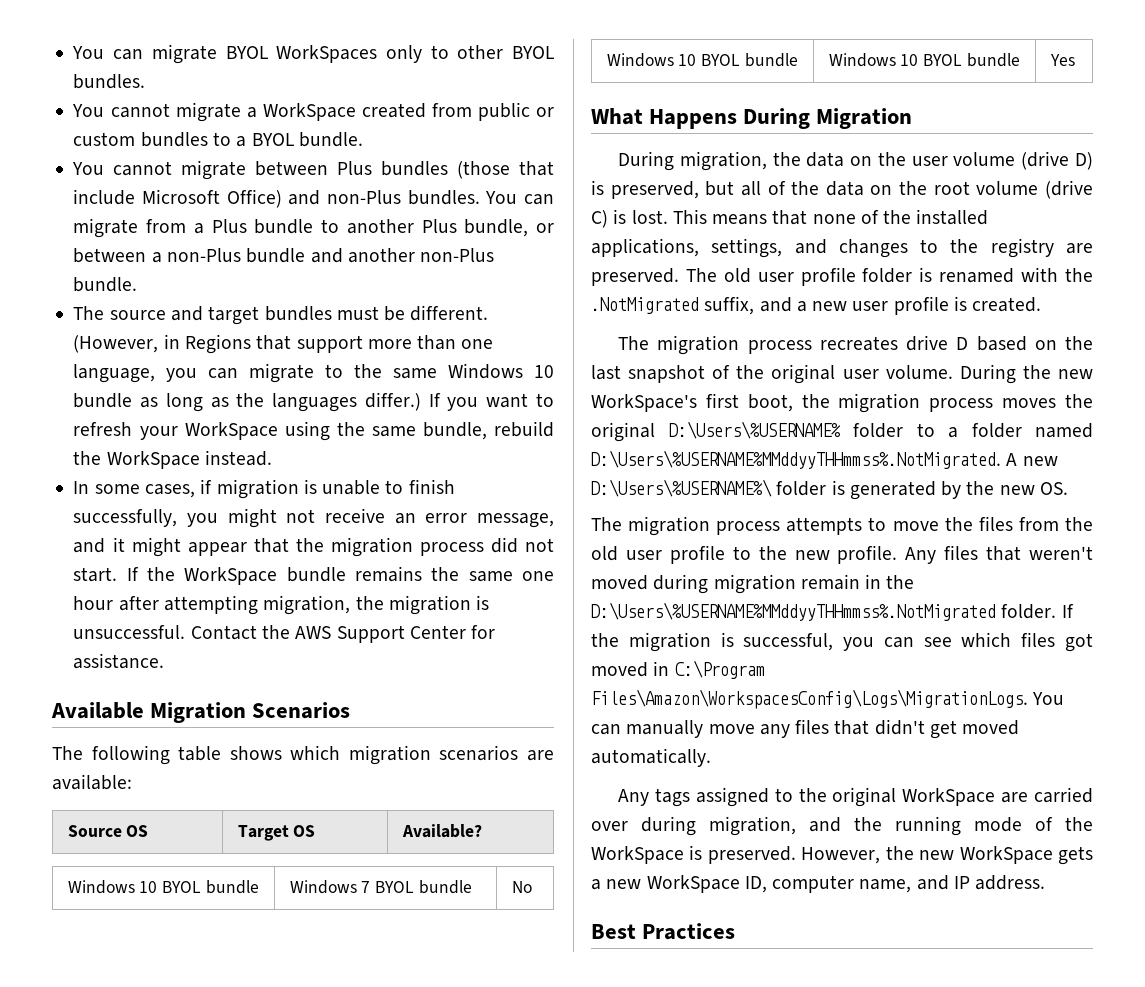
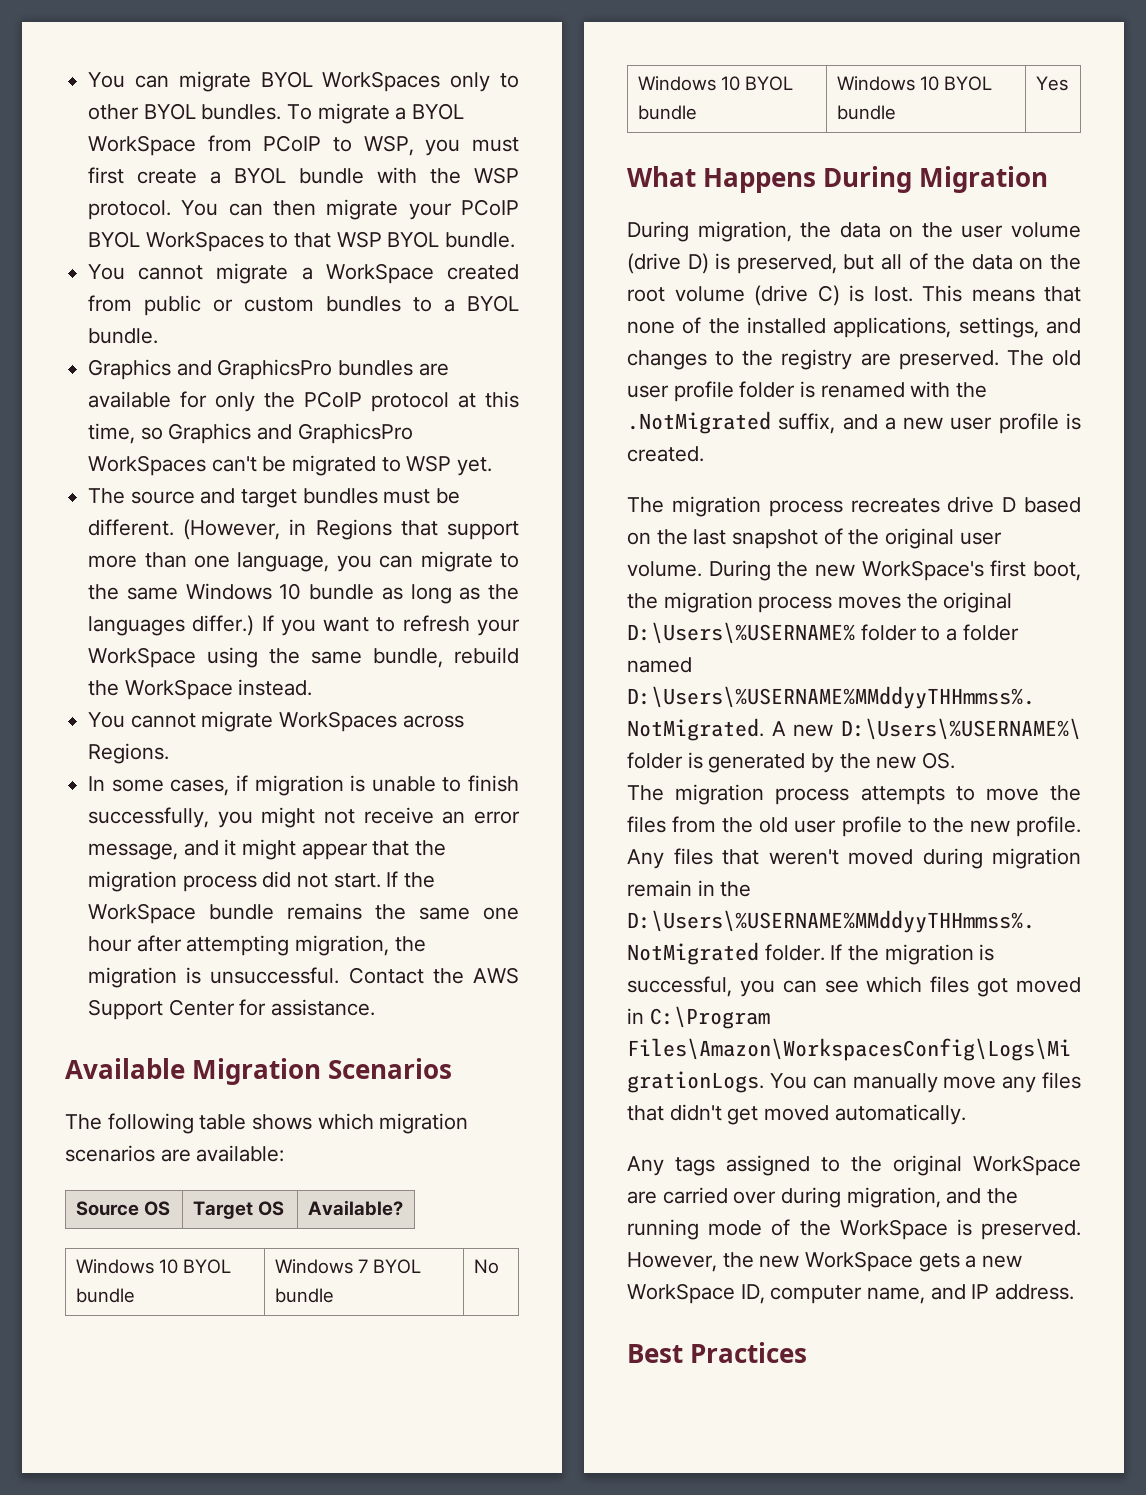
+ To migrate a BYOL WorkSpace from PCoIP to WSP, you must first create a BYOL bundle with the WSP protocol. You can then migrate your PCoIP BYOL WorkSpaces to that WSP BYOL bundle.
- You cannot migrate between Plus bundles (those that include Microsoft Office) and non-Plus bundles. You can migrate from a Plus bundle to another Plus bundle, or between a non-Plus bundle and another non-Plus bundle.
+ Graphics and GraphicsPro bundles are available for only the PCoIP protocol at this time, so Graphics and GraphicsPro WorkSpaces can't be migrated to WSP yet.
+ You cannot migrate WorkSpaces across Regions.

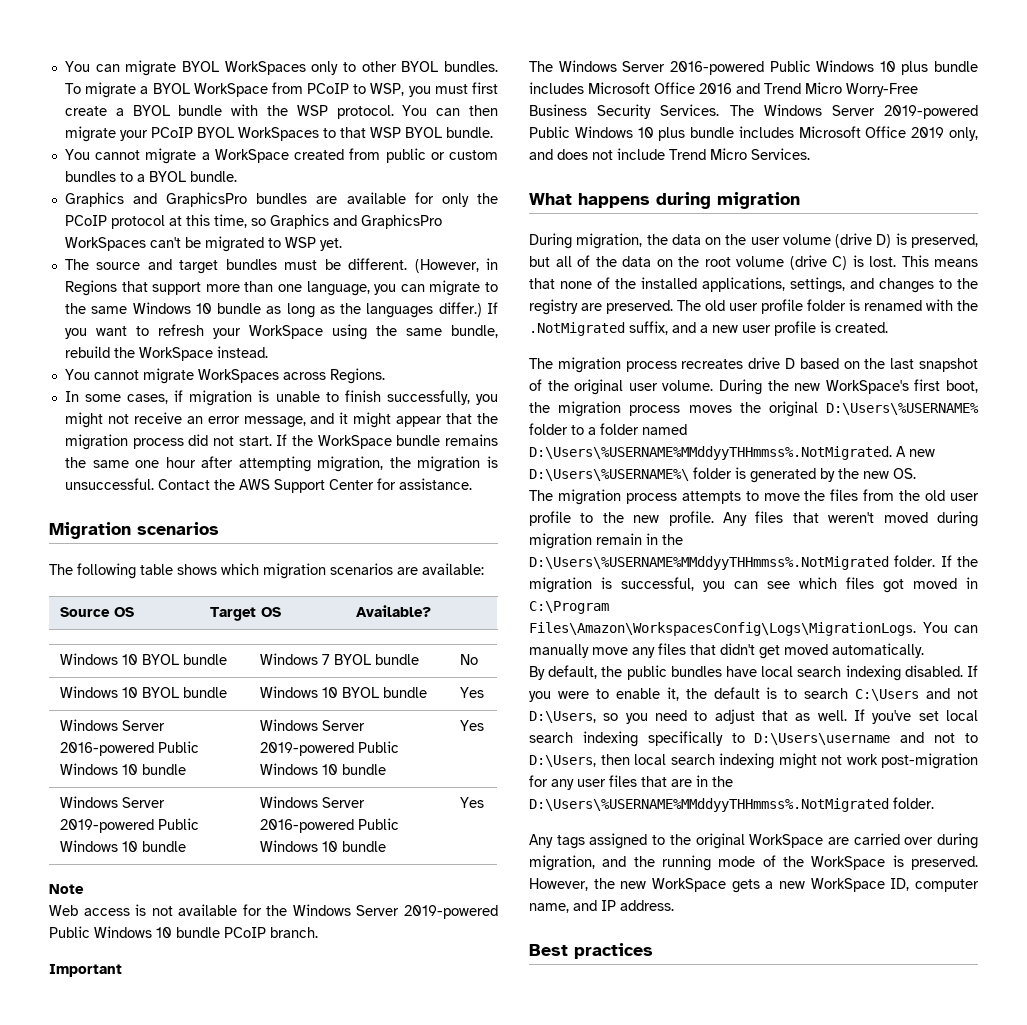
- Available Migration Scenarios
+ Migration scenarios
- What Happens During Migration
+ Windows Server 2016-powered Public Windows 10 bundle | Windows Server 2019-powered Public Windows 10 bundle | Yes
+ Windows Server 2019-powered Public Windows 10 bundle | Windows Server 2016-powered Public Windows 10 bundle | Yes
+ Note
+ Web access is not available for the Windows Server 2019-powered Public Windows 10 bundle PCoIP branch.
+ Important
+ The Windows Server 2016-powered Public Windows 10 plus bundle includes Microsoft Office 2016 and Trend Micro Worry-Free Business Security Services. The Windows Server 2019-powered Public Windows 10 plus bundle includes Microsoft Office 2019 only, and does not include Trend Micro Services.
+ What happens during migration
+ By default, the public bundles have local search indexing disabled. If you were to enable it, the default is to search C:\Users and not D:\Users, so you need to adjust that as well. If you've set local search indexing specifically to D:\Users\username and not to D:\Users, then local search indexing might not work post-migration for any user files that are in the D:\Users\%USERNAME%MMddyyTHHmmss%.NotMigrated folder.
- Best Practices
+ Best practices

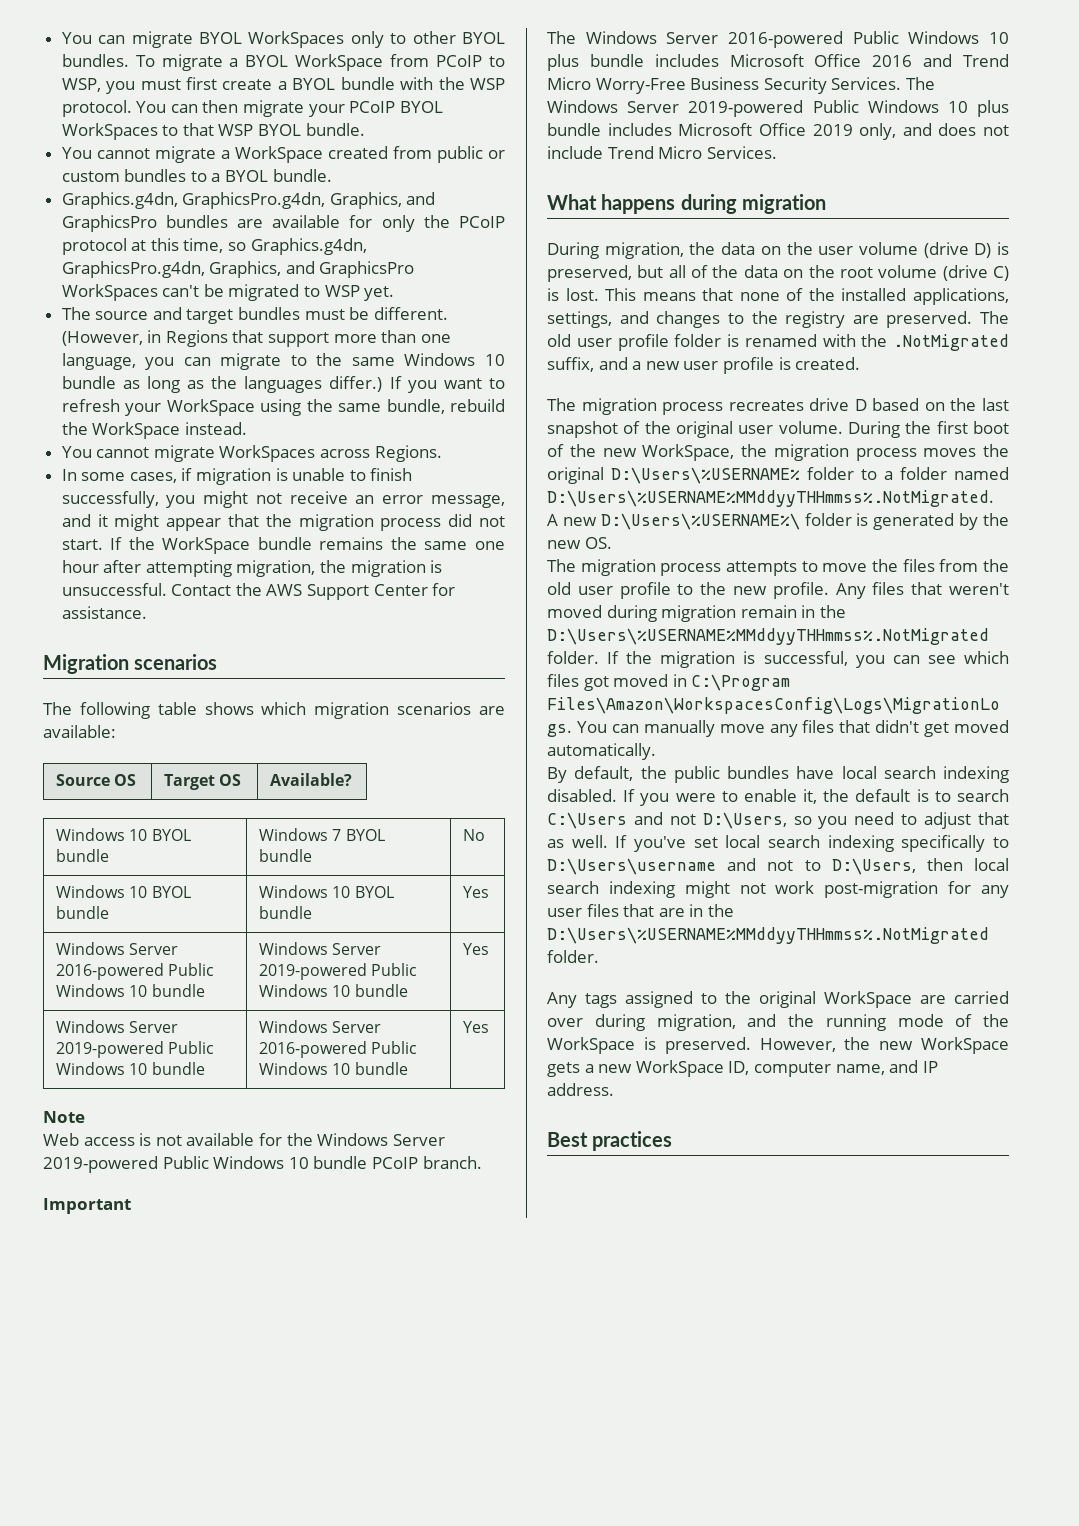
- Graphics and GraphicsPro bundles are available for only the PCoIP protocol at this time, so Graphics and GraphicsPro WorkSpaces can't be migrated to WSP yet.
+ Graphics.g4dn, GraphicsPro.g4dn, Graphics, and GraphicsPro bundles are available for only the PCoIP protocol at this time, so Graphics.g4dn, GraphicsPro.g4dn, Graphics, and GraphicsPro WorkSpaces can't be migrated to WSP yet.
- During the new WorkSpace's first boot, the migration process moves the original D:\Users\%USERNAME% folder to a folder named D:\Users\%USERNAME%MMddyyTHHmmss%.NotMigrated. A new D:\Users\%USERNAME%\ folder is generated by the new OS.
+ During the first boot of the new WorkSpace, the migration process moves the original D:\Users\%USERNAME% folder to a folder named D:\Users\%USERNAME%MMddyyTHHmmss%.NotMigrated. A new D:\Users\%USERNAME%\ folder is generated by the new OS.

